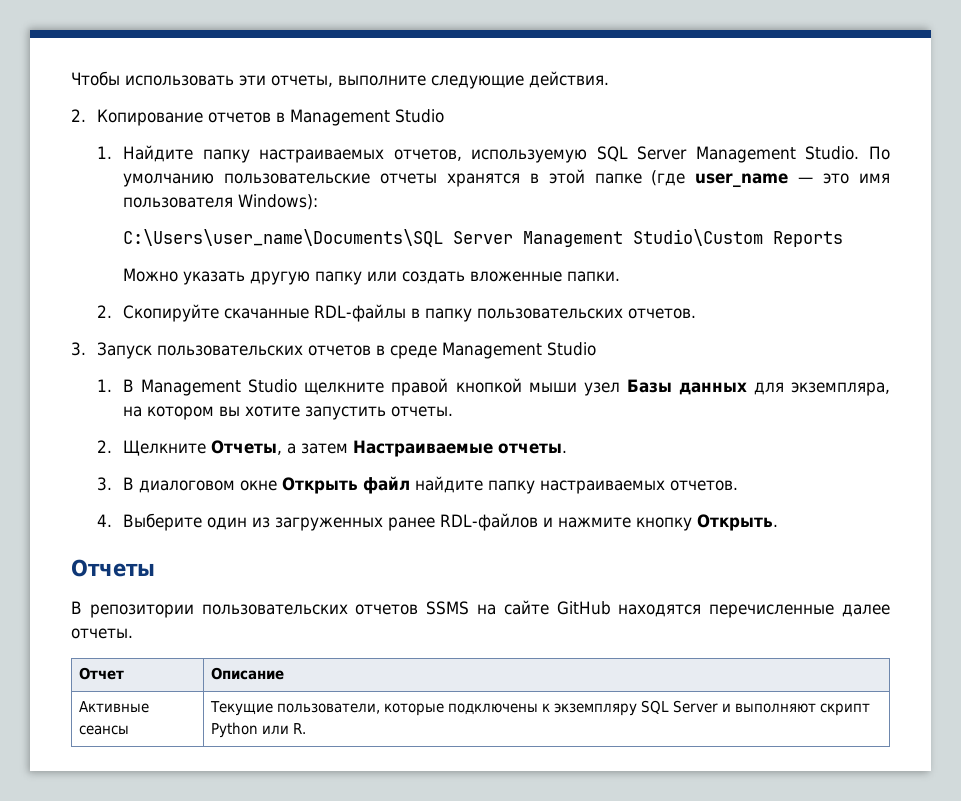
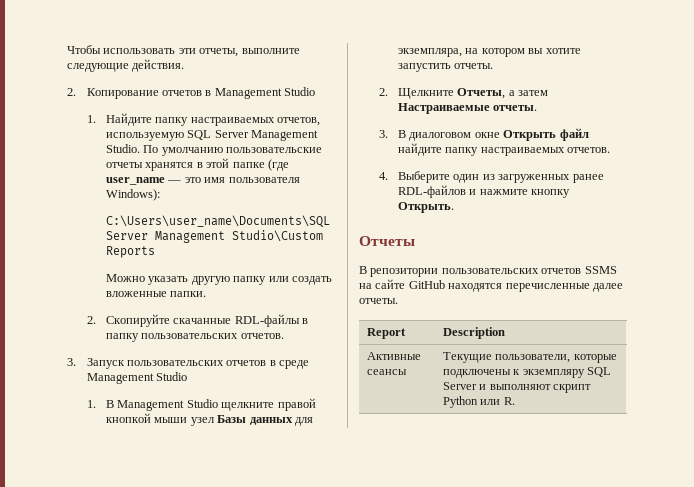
- Отчет | Описание
+ Report | Description

